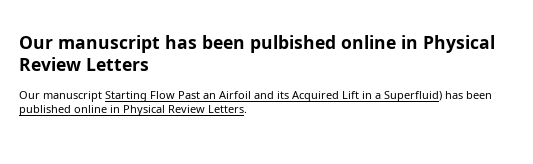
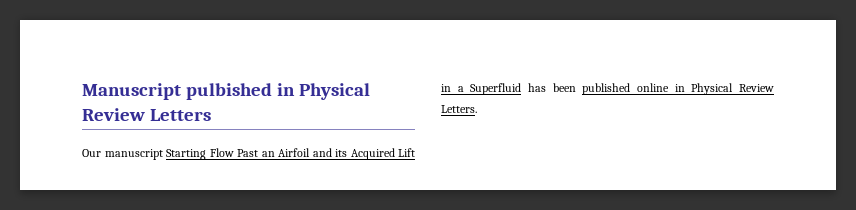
- Our manuscript has been pulbished online in Physical Review Letters
+ Manuscript pulbished in Physical Review Letters
- Our manuscript Starting Flow Past an Airfoil and its Acquired Lift in a Superfluid) has been published online in Physical Review Letters.
+ Our manuscript Starting Flow Past an Airfoil and its Acquired Lift in a Superfluid has been published online in Physical Review Letters.

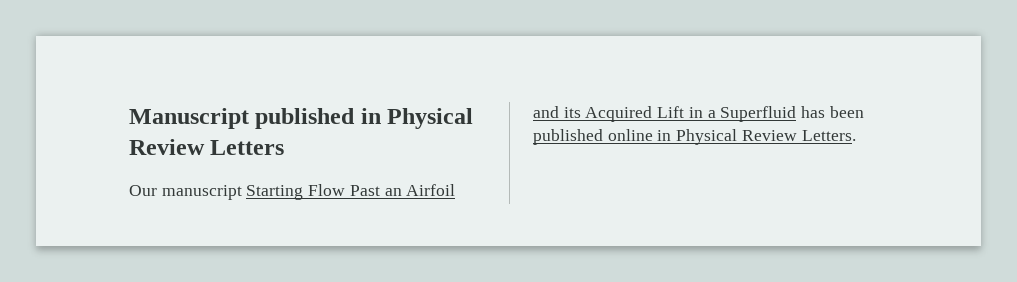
- Manuscript pulbished in Physical Review Letters
+ Manuscript published in Physical Review Letters

